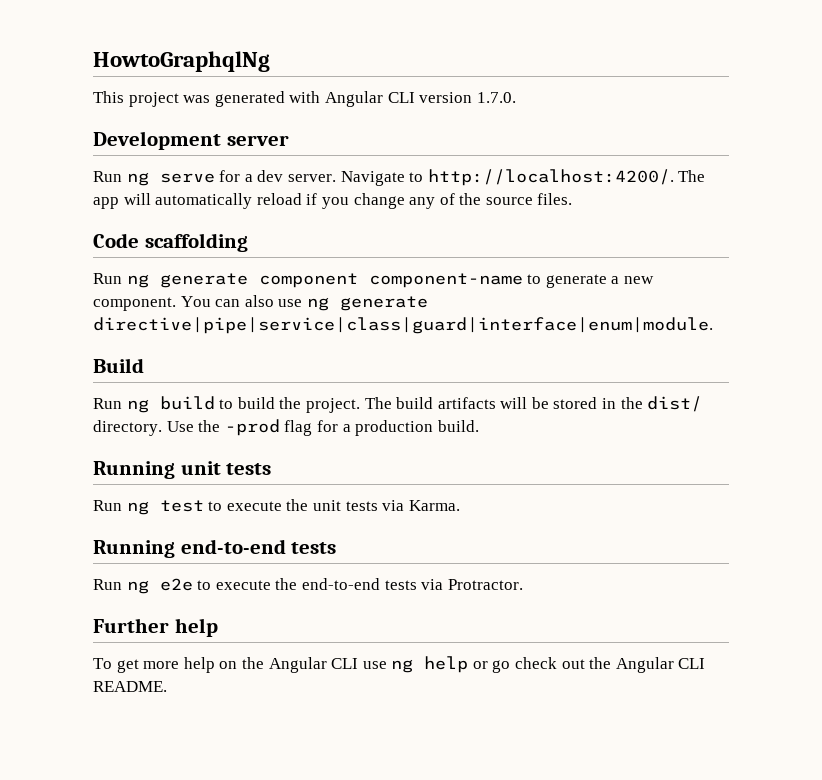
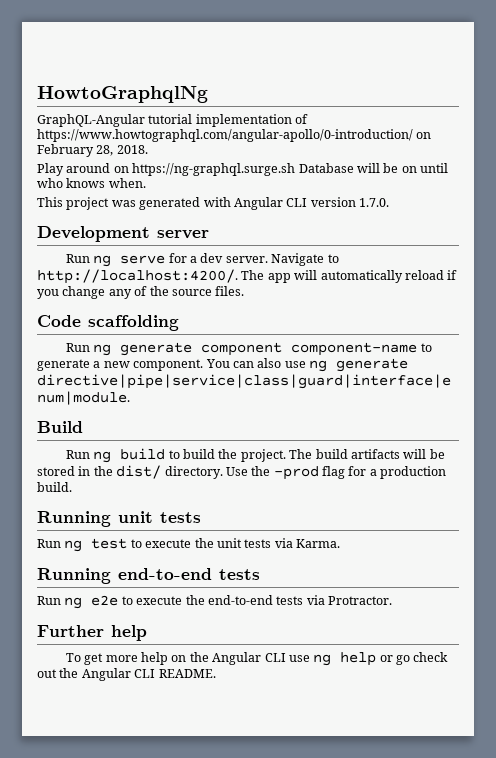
+ GraphQL-Angular tutorial implementation of https://www.howtographql.com/angular-apollo/0-introduction/ on February 28, 2018.
+ Play around on https://ng-graphql.surge.sh Database will be on until who knows when.

